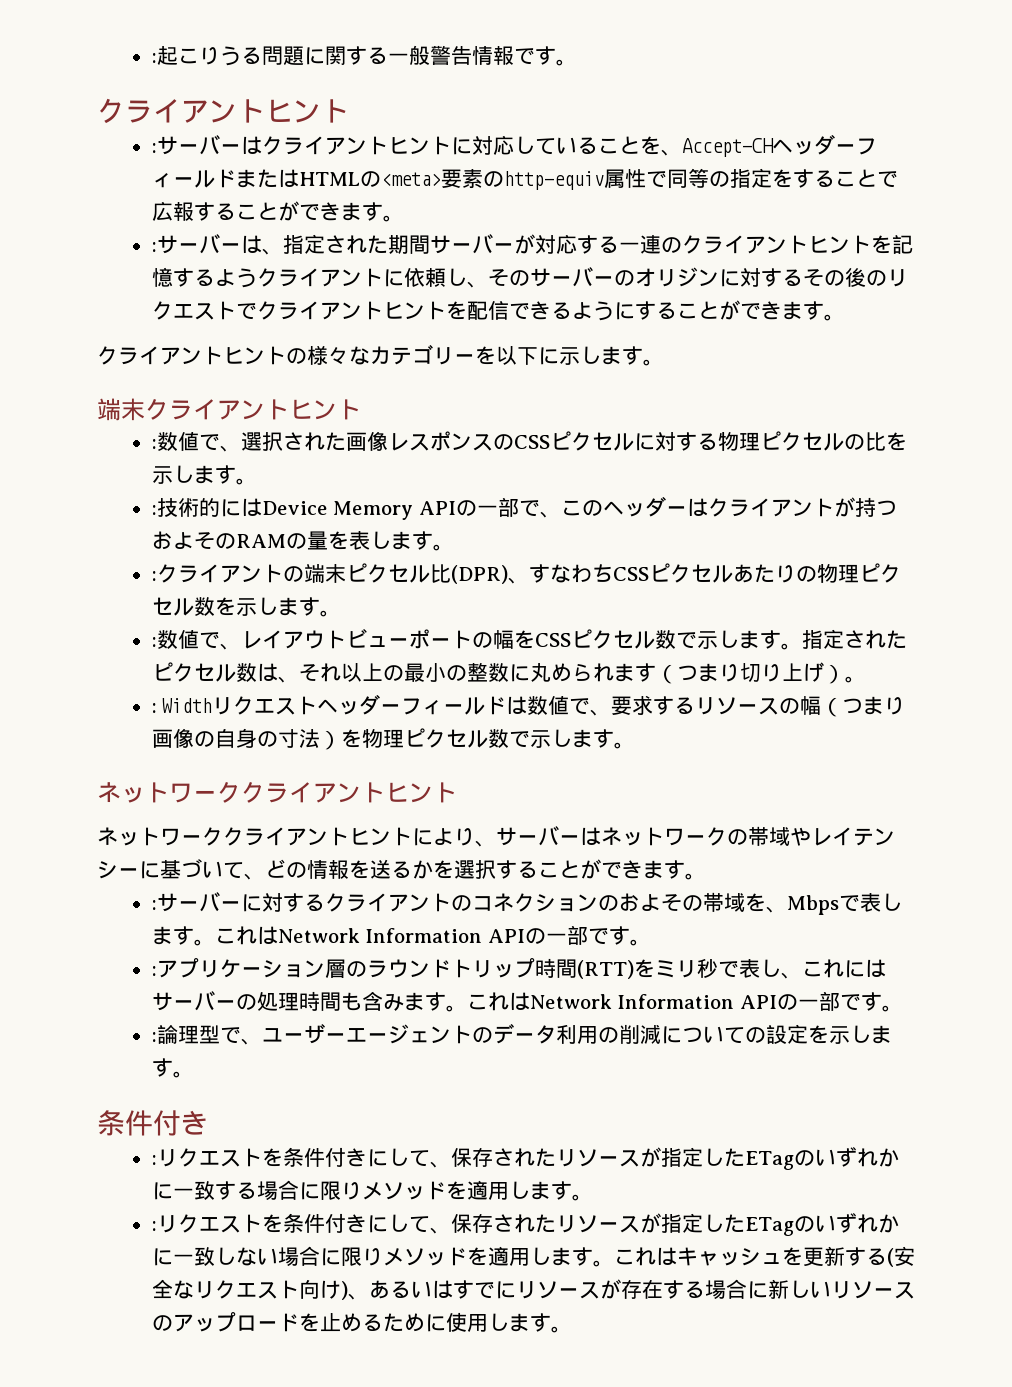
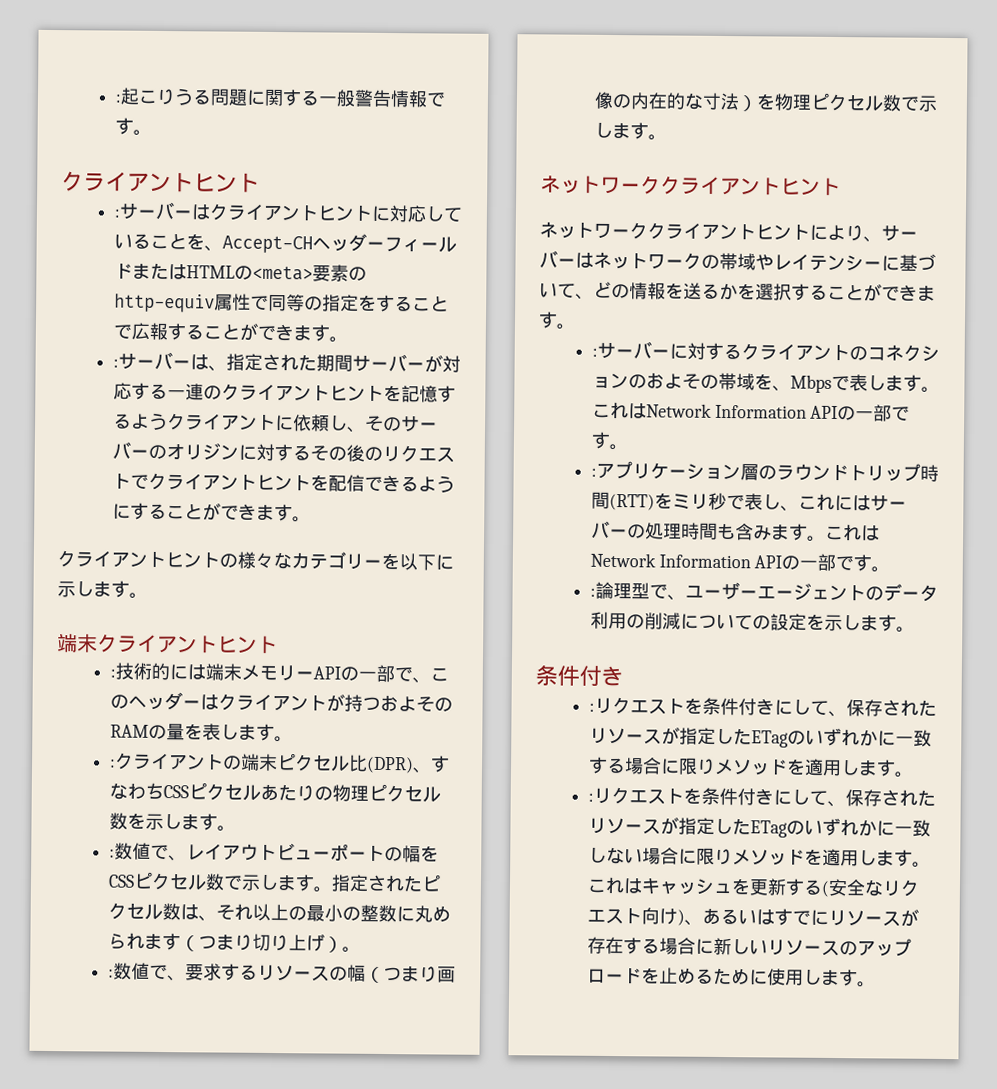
- :数値で、選択された画像レスポンスのCSSピクセルに対する物理ピクセルの比を示します。
- :技術的にはDevice Memory APIの一部で、このヘッダーはクライアントが持つおよそのRAMの量を表します。
+ :技術的には端末メモリーAPIの一部で、このヘッダーはクライアントが持つおよそのRAMの量を表します。
- : Widthリクエストヘッダーフィールドは数値で、要求するリソースの幅（つまり画像の自身の寸法）を物理ピクセル数で示します。
+ :数値で、要求するリソースの幅（つまり画像の内在的な寸法）を物理ピクセル数で示します。

